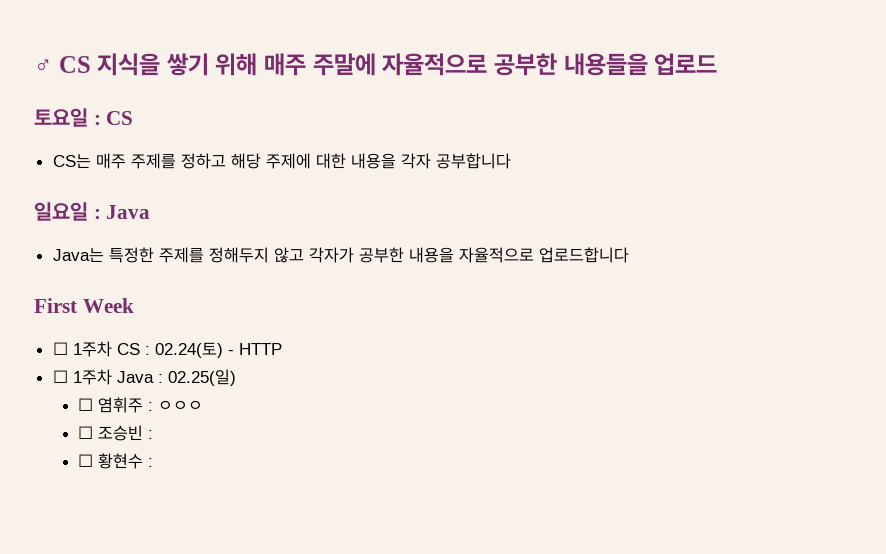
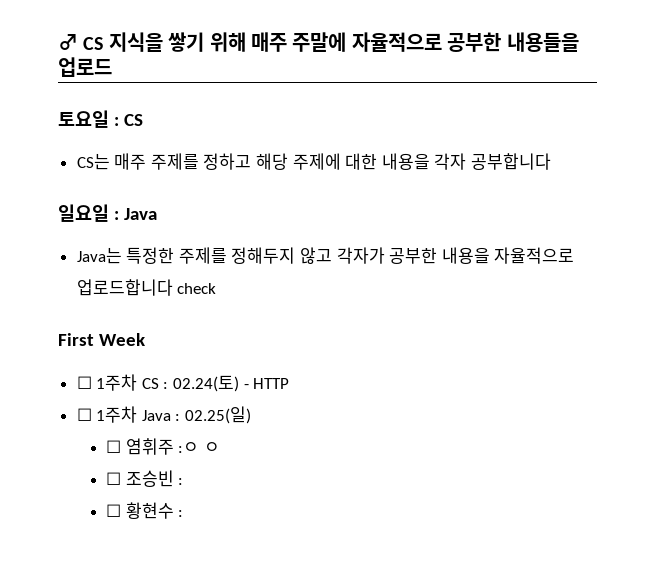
- Java는 특정한 주제를 정해두지 않고 각자가 공부한 내용을 자율적으로 업로드합니다
+ Java는 특정한 주제를 정해두지 않고 각자가 공부한 내용을 자율적으로 업로드합니다 check
- ☐ 염휘주 : ㅇㅇㅇ
+ ☐ 염휘주 :ㅇ ㅇ

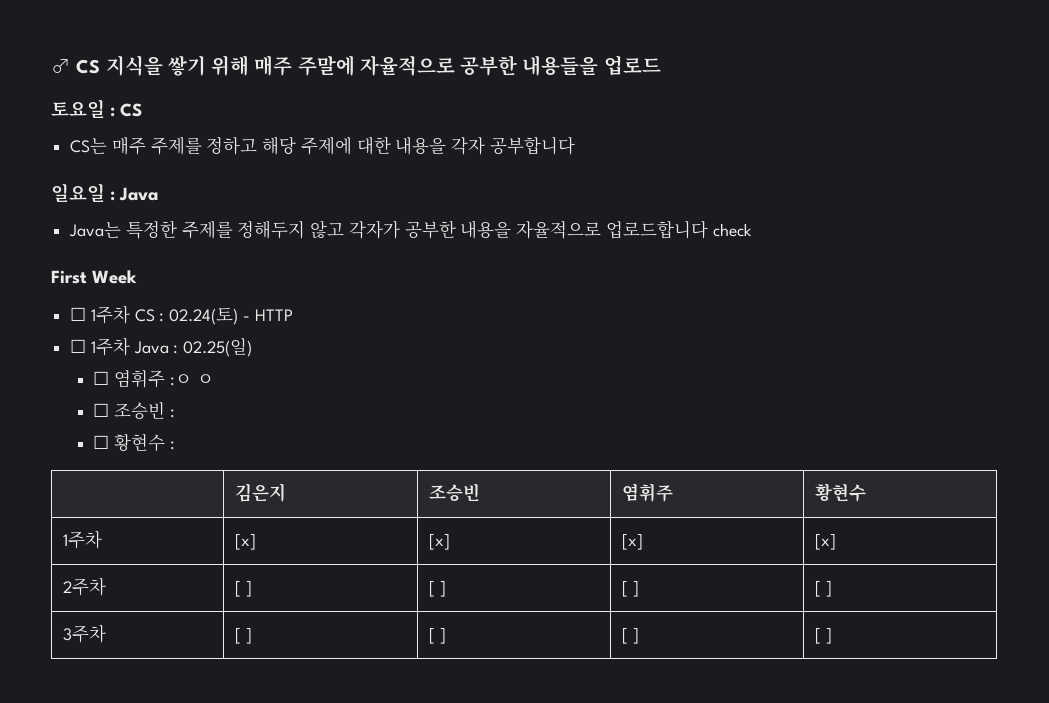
+ | 김은지 | 조승빈 | 염휘주 | 황현수
+ 1주차 | [x] | [x] | [x] | [x]
+ 2주차 | [ ] | [ ] | [ ] | [ ]
+ 3주차 | [ ] | [ ] | [ ] | [ ]

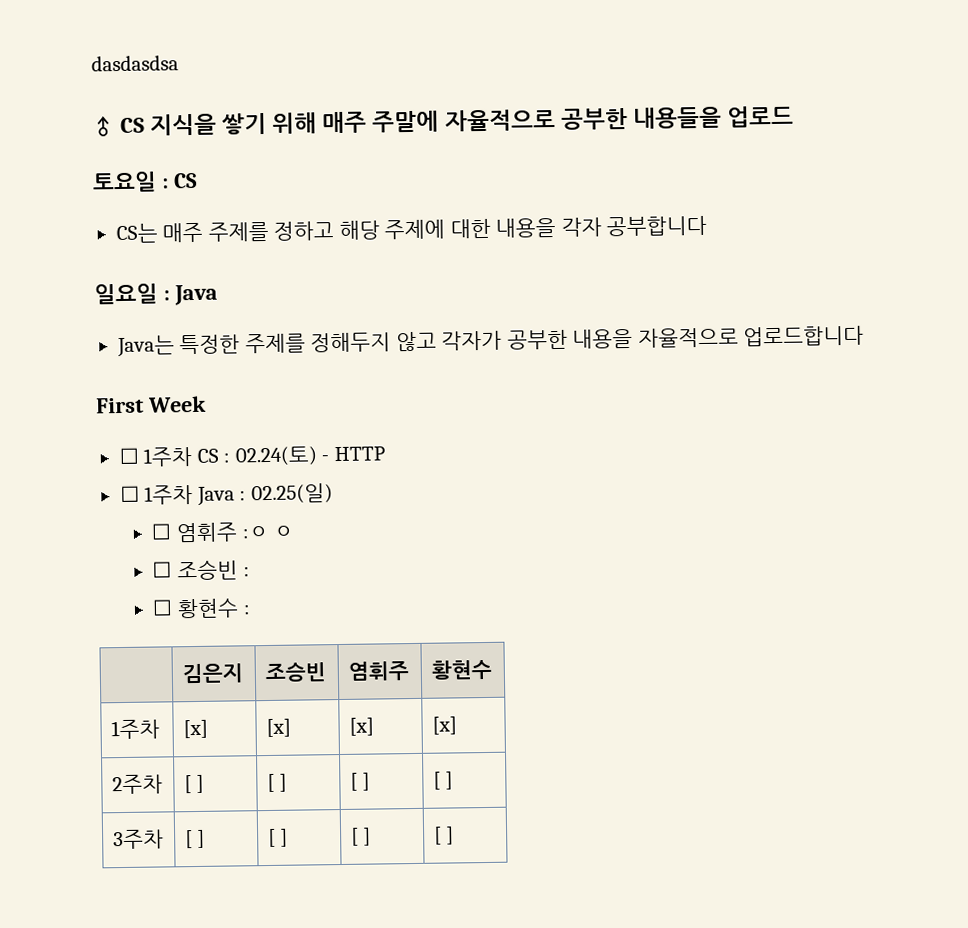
+ dasdasdsa
- Java는 특정한 주제를 정해두지 않고 각자가 공부한 내용을 자율적으로 업로드합니다 check
+ Java는 특정한 주제를 정해두지 않고 각자가 공부한 내용을 자율적으로 업로드합니다

